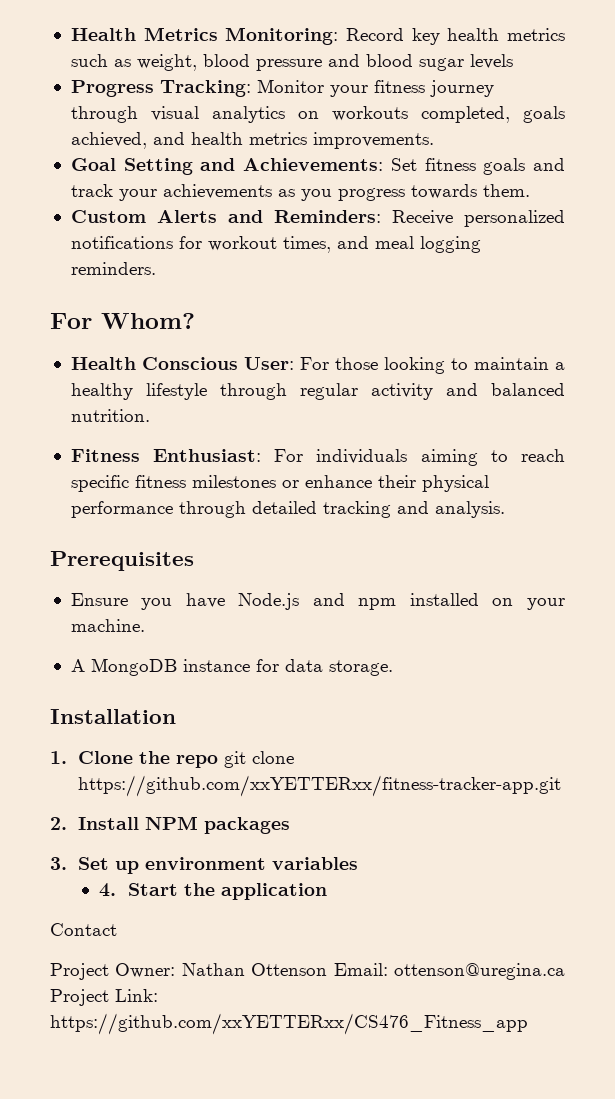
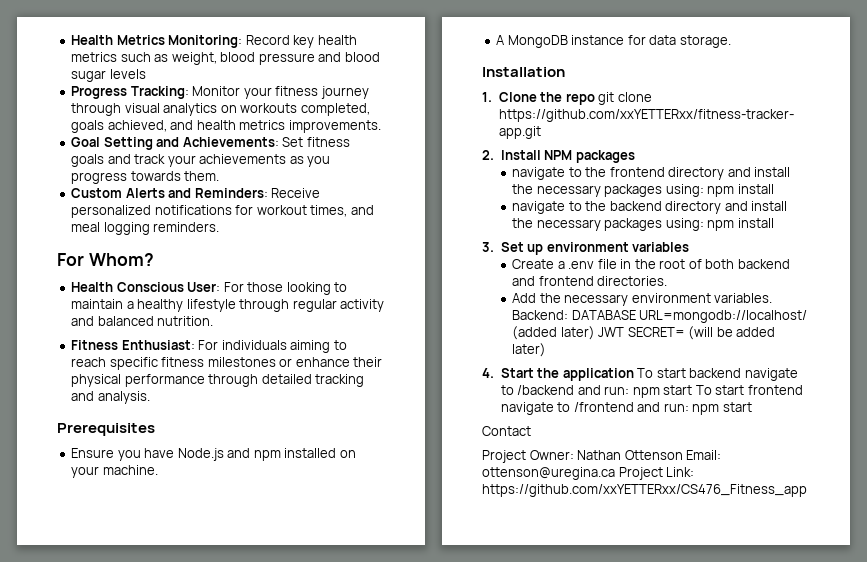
+ navigate to the frontend directory and install the necessary packages using: npm install
+ navigate to the backend directory and install the necessary packages using: npm install
- 4. Start the application
+ Create a .env file in the root of both backend and frontend directories.
+ Add the necessary environment variables. Backend: DATABASE URL=mongodb://localhost/ (added later) JWT SECRET= (will be added later)
+ 4. Start the application To start backend navigate to /backend and run: npm start To start frontend navigate to /frontend and run: npm start

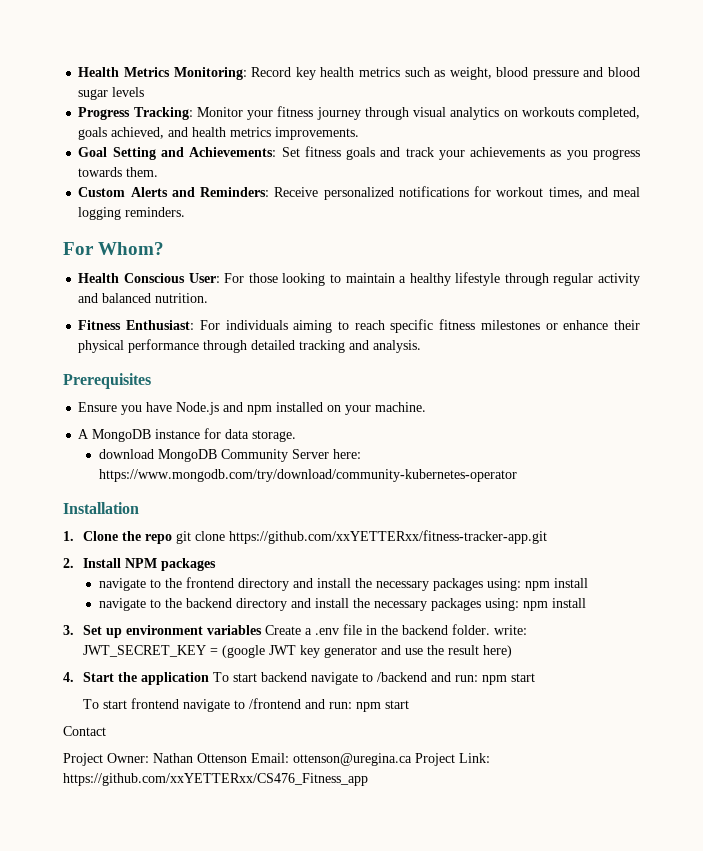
+ download MongoDB Community Server here: https://www.mongodb.com/try/download/community-kubernetes-operator
- 3. Set up environment variables
- Create a .env file in the root of both backend and frontend directories.
- Add the necessary environment variables. Backend: DATABASE URL=mongodb://localhost/ (added later) JWT SECRET= (will be added later)
+ 3. Set up environment variables Create a .env file in the backend folder. write: JWT_SECRET_KEY = (google JWT key generator and use the result here)
- 4. Start the application To start backend navigate to /backend and run: npm start To start frontend navigate to /frontend and run: npm start
+ 4. Start the application To start backend navigate to /backend and run: npm start
+ To start frontend navigate to /frontend and run: npm start

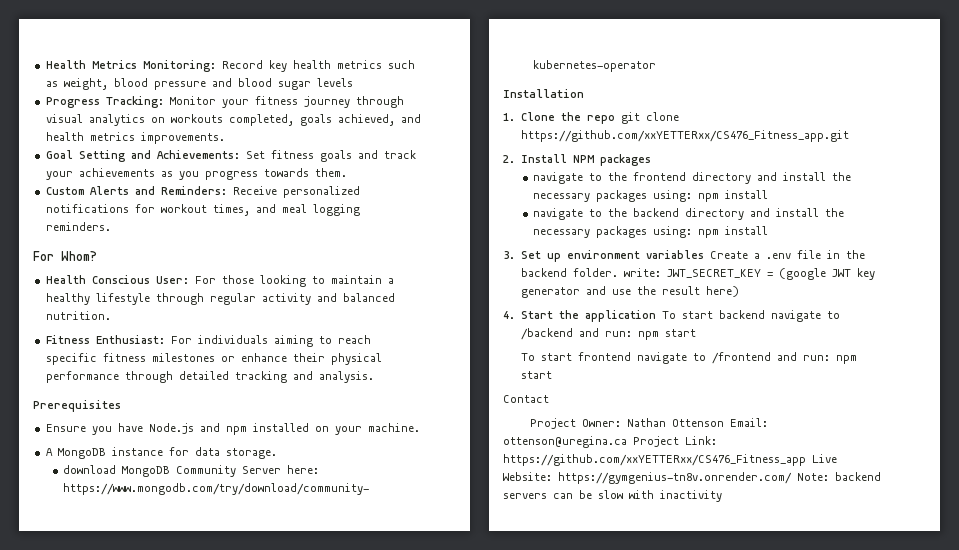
- 1. Clone the repo git clone https://github.com/xxYETTERxx/fitness-tracker-app.git
+ 1. Clone the repo git clone https://github.com/xxYETTERxx/CS476_Fitness_app.git
- Project Owner: Nathan Ottenson Email: ottenson@uregina.ca Project Link: https://github.com/xxYETTERxx/CS476_Fitness_app
+ Project Owner: Nathan Ottenson Email: ottenson@uregina.ca Project Link: https://github.com/xxYETTERxx/CS476_Fitness_app Live Website: https://gymgenius-tn8v.onrender.com/ Note: backend servers can be slow with inactivity

